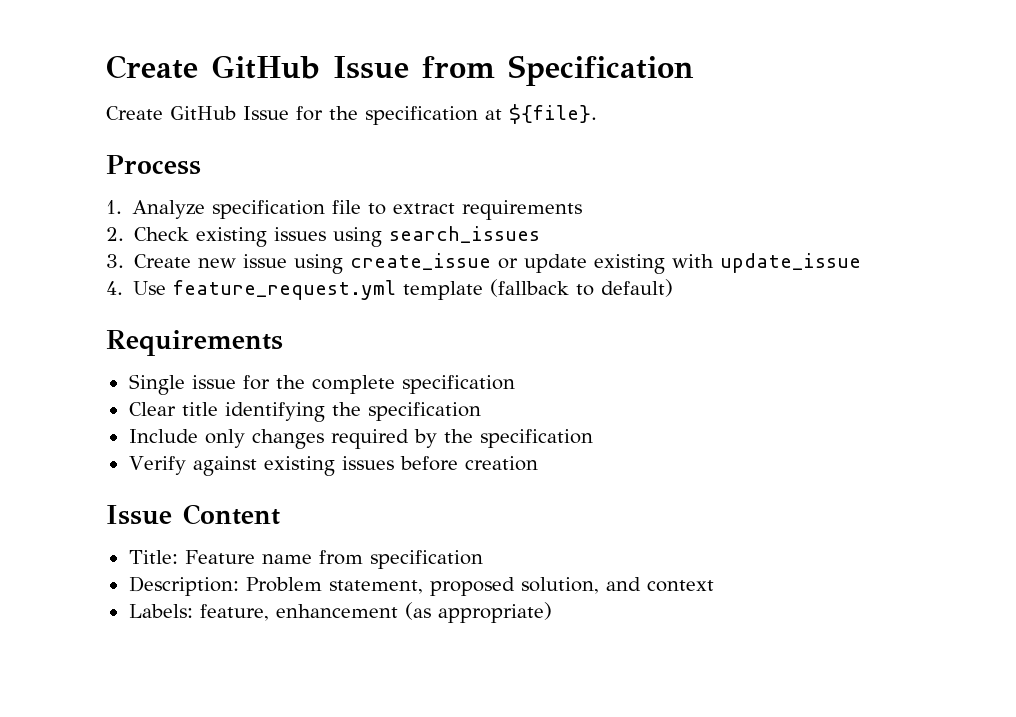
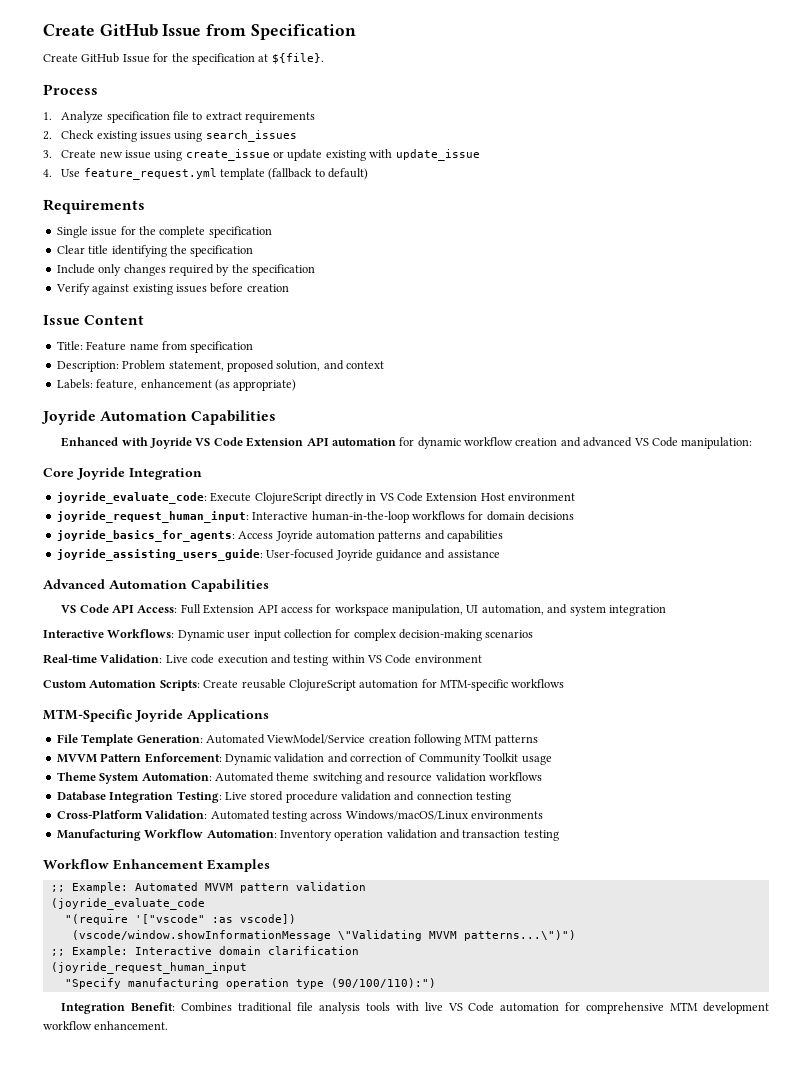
+ Joyride Automation Capabilities
+ Enhanced with Joyride VS Code Extension API automation for dynamic workflow creation and advanced VS Code manipulation:
+ Core Joyride Integration
+ joyride_evaluate_code: Execute ClojureScript directly in VS Code Extension Host environment
+ joyride_request_human_input: Interactive human-in-the-loop workflows for domain decisions
+ joyride_basics_for_agents: Access Joyride automation patterns and capabilities
+ joyride_assisting_users_guide: User-focused Joyride guidance and assistance
+ Advanced Automation Capabilities
+ VS Code API Access: Full Extension API access for workspace manipulation, UI automation, and system integration
+ Interactive Workflows: Dynamic user input collection for complex decision-making scenarios
+ Real-time Validation: Live code execution and testing within VS Code environment
+ Custom Automation Scripts: Create reusable ClojureScript automation for MTM-specific workflows
+ MTM-Specific Joyride Applications
+ File Template Generation: Automated ViewModel/Service creation following MTM patterns
+ MVVM Pattern Enforcement: Dynamic validation and correction of Community Toolkit usage
+ Theme System Automation: Automated theme switching and resource validation workflows
+ Database Integration Testing: Live stored procedure validation and connection testing
+ Cross-Platform Validation: Automated testing across Windows/macOS/Linux environments
+ Manufacturing Workflow Automation: Inventory operation validation and transaction testing
+ Workflow Enhancement Examples
+ ;; Example: Automated MVVM pattern validation
+ (joyride_evaluate_code
+ "(require '["vscode" :as vscode])
+ (vscode/window.showInformationMessage \"Validating MVVM patterns...\")")
+ ;; Example: Interactive domain clarification
+ (joyride_request_human_input
+ "Specify manufacturing operation type (90/100/110):")
+ Integration Benefit: Combines traditional file analysis tools with live VS Code automation for comprehensive MTM development workflow enhancement.

